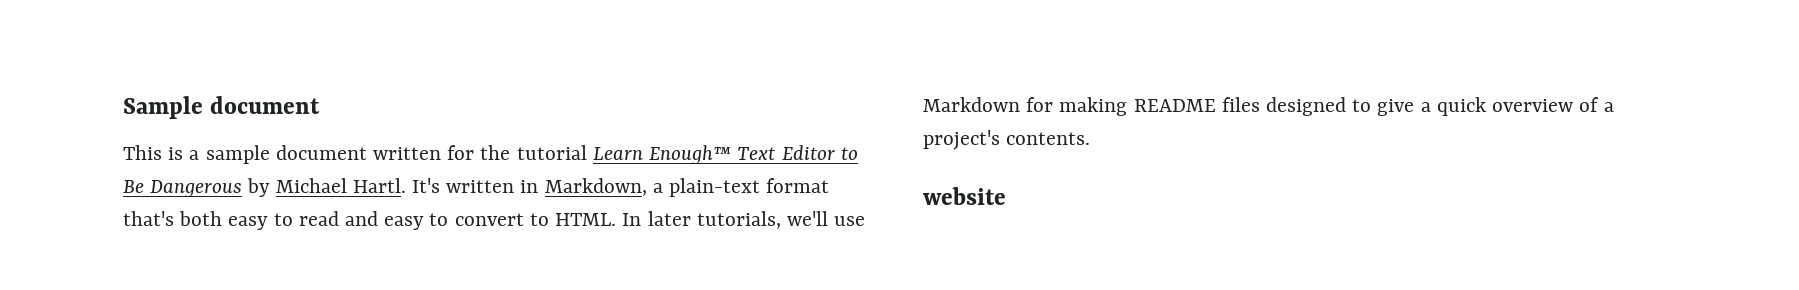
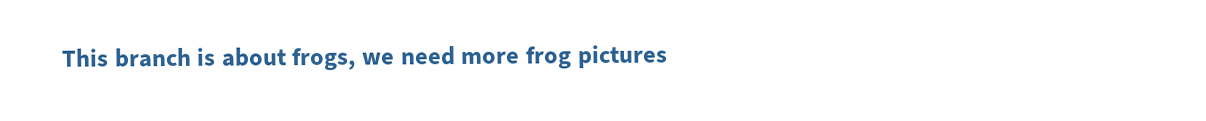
- Sample document
- This is a sample document written for the tutorial Learn Enough™ Text Editor to Be Dangerous by Michael Hartl. It's written in Markdown, a plain-text format that's both easy to read and easy to convert to HTML. In later tutorials, we'll use Markdown for making README files designed to give a quick overview of a project's contents.
- website
+ This branch is about frogs, we need more frog pictures

